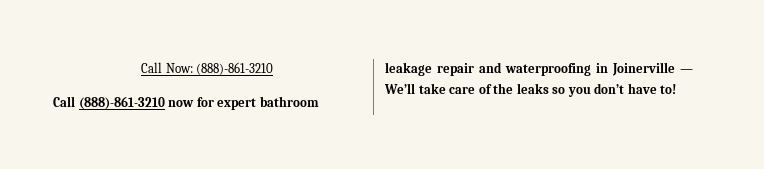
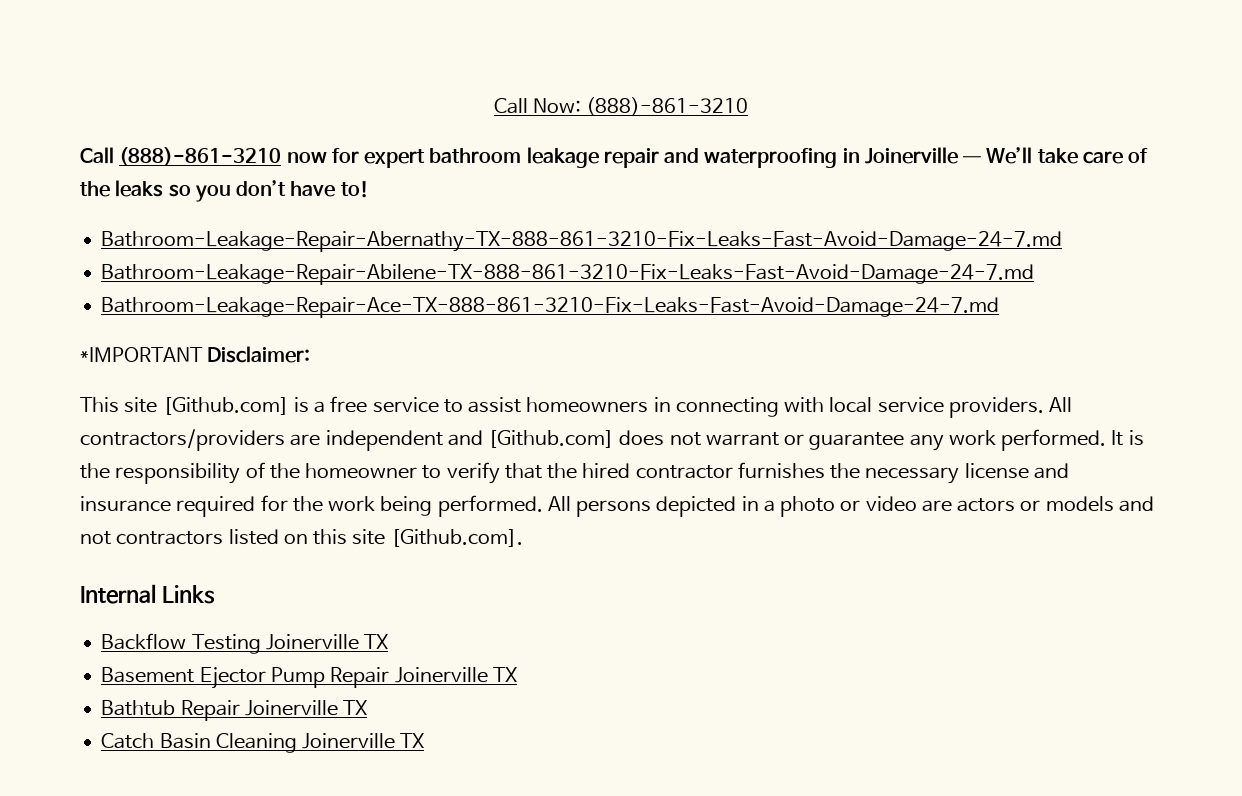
+ Bathroom-Leakage-Repair-Abernathy-TX-888-861-3210-Fix-Leaks-Fast-Avoid-Damage-24-7.md
+ Bathroom-Leakage-Repair-Abilene-TX-888-861-3210-Fix-Leaks-Fast-Avoid-Damage-24-7.md
+ Bathroom-Leakage-Repair-Ace-TX-888-861-3210-Fix-Leaks-Fast-Avoid-Damage-24-7.md
+ *IMPORTANT Disclaimer:
+ This site [Github.com] is a free service to assist homeowners in connecting with local service providers. All contractors/providers are independent and [Github.com] does not warrant or guarantee any work performed. It is the responsibility of the homeowner to verify that the hired contractor furnishes the necessary license and insurance required for the work being performed. All persons depicted in a photo or video are actors or models and not contractors listed on this site [Github.com].
+ Internal Links
+ Backflow Testing Joinerville TX
+ Basement Ejector Pump Repair Joinerville TX
+ Bathtub Repair Joinerville TX
+ Catch Basin Cleaning Joinerville TX

